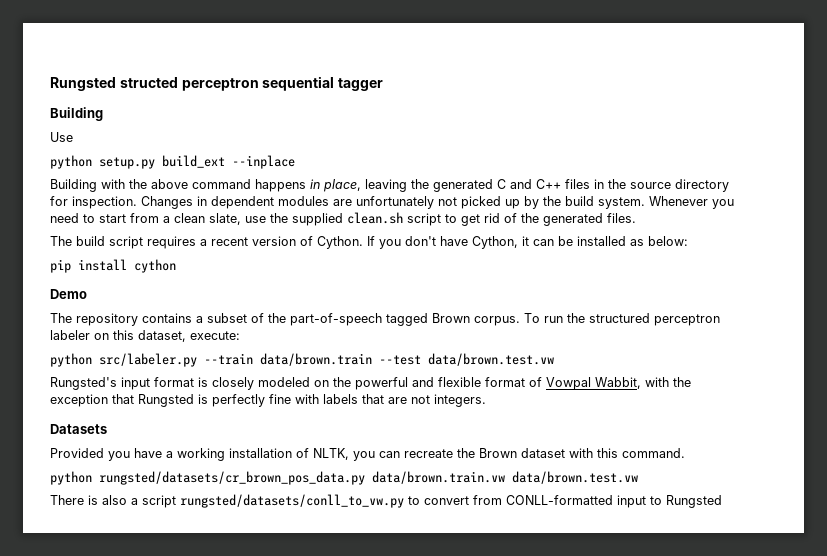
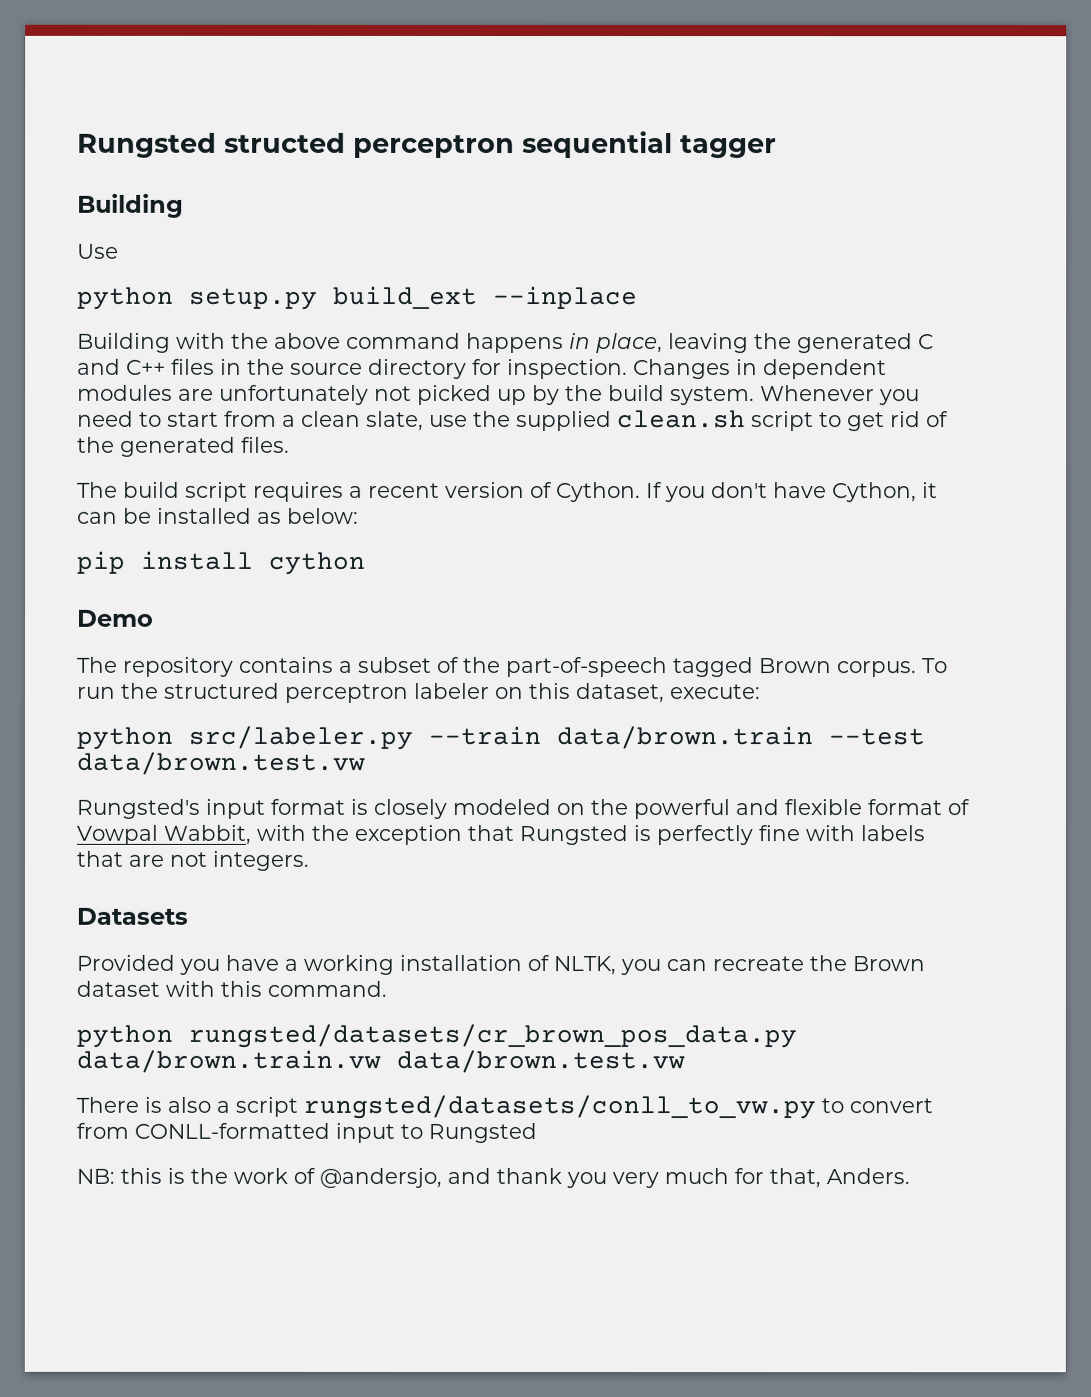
+ NB: this is the work of @andersjo, and thank you very much for that, Anders.

